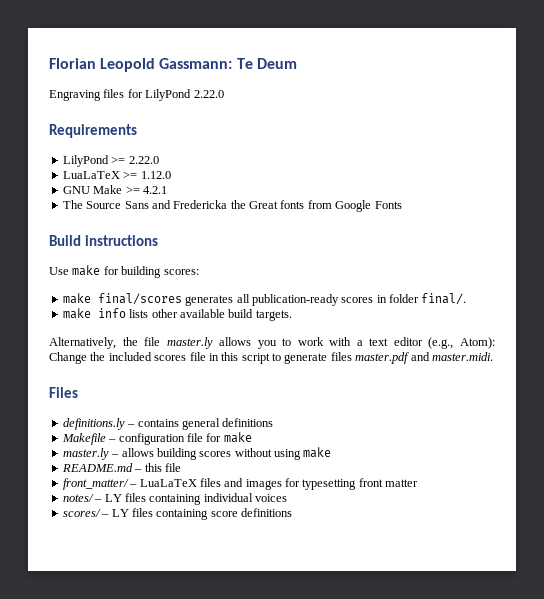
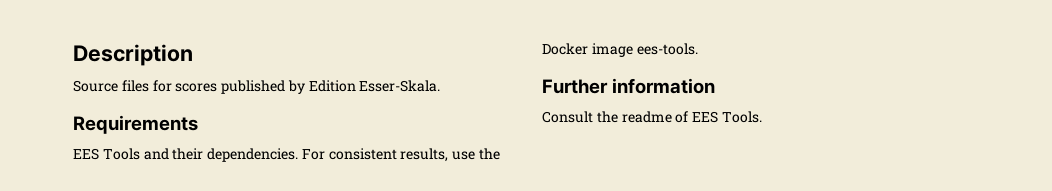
- Florian Leopold Gassmann: Te Deum
- Engraving files for LilyPond 2.22.0
+ Description
+ Source files for scores published by Edition Esser-Skala.
  Requirements
- LilyPond >= 2.22.0
- LuaLaTeX >= 1.12.0
- GNU Make >= 4.2.1
- The Source Sans and Fredericka the Great fonts from Google Fonts
- Build instructions
- Use make for building scores:
- make final/scores generates all publication-ready scores in folder final/.
- make info lists other available build targets.
- Alternatively, the file master.ly allows you to work with a text editor (e.g., Atom): Change the included scores file in this script to generate files master.pdf and master.midi.
- Files
- definitions.ly – contains general definitions
- Makefile – configuration file for make
- master.ly – allows building scores without using make
- README.md – this file
- front_matter/ – LuaLaTeX files and images for typesetting front matter
- notes/ – LY files containing individual voices
- scores/ – LY files containing score definitions
+ EES Tools and their dependencies. For consistent results, use the Docker image ees-tools.
+ Further information
+ Consult the readme of EES Tools.

